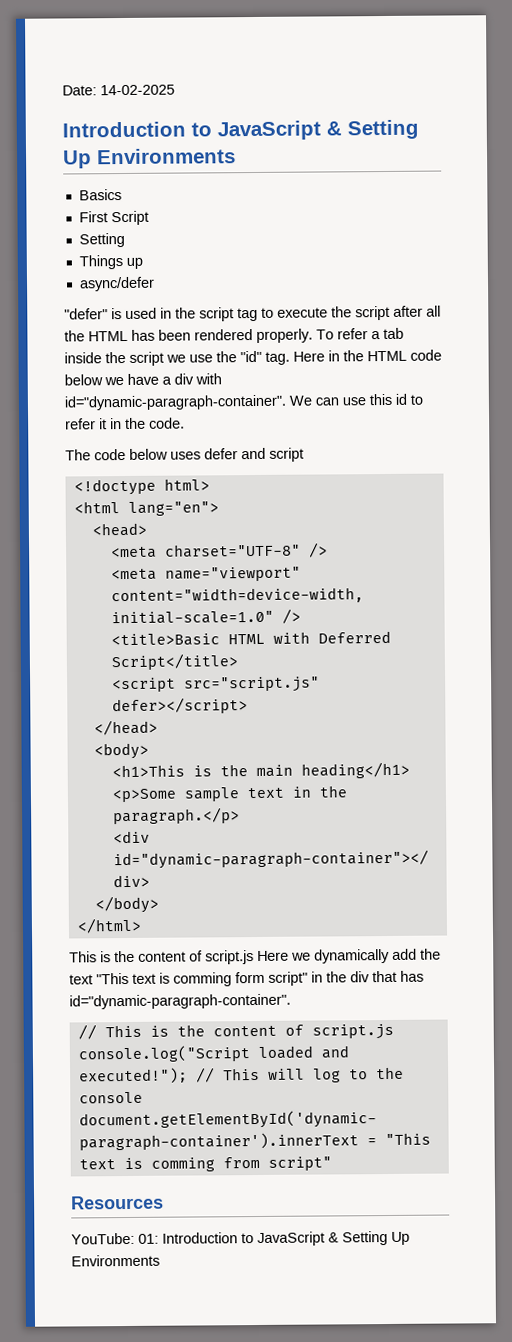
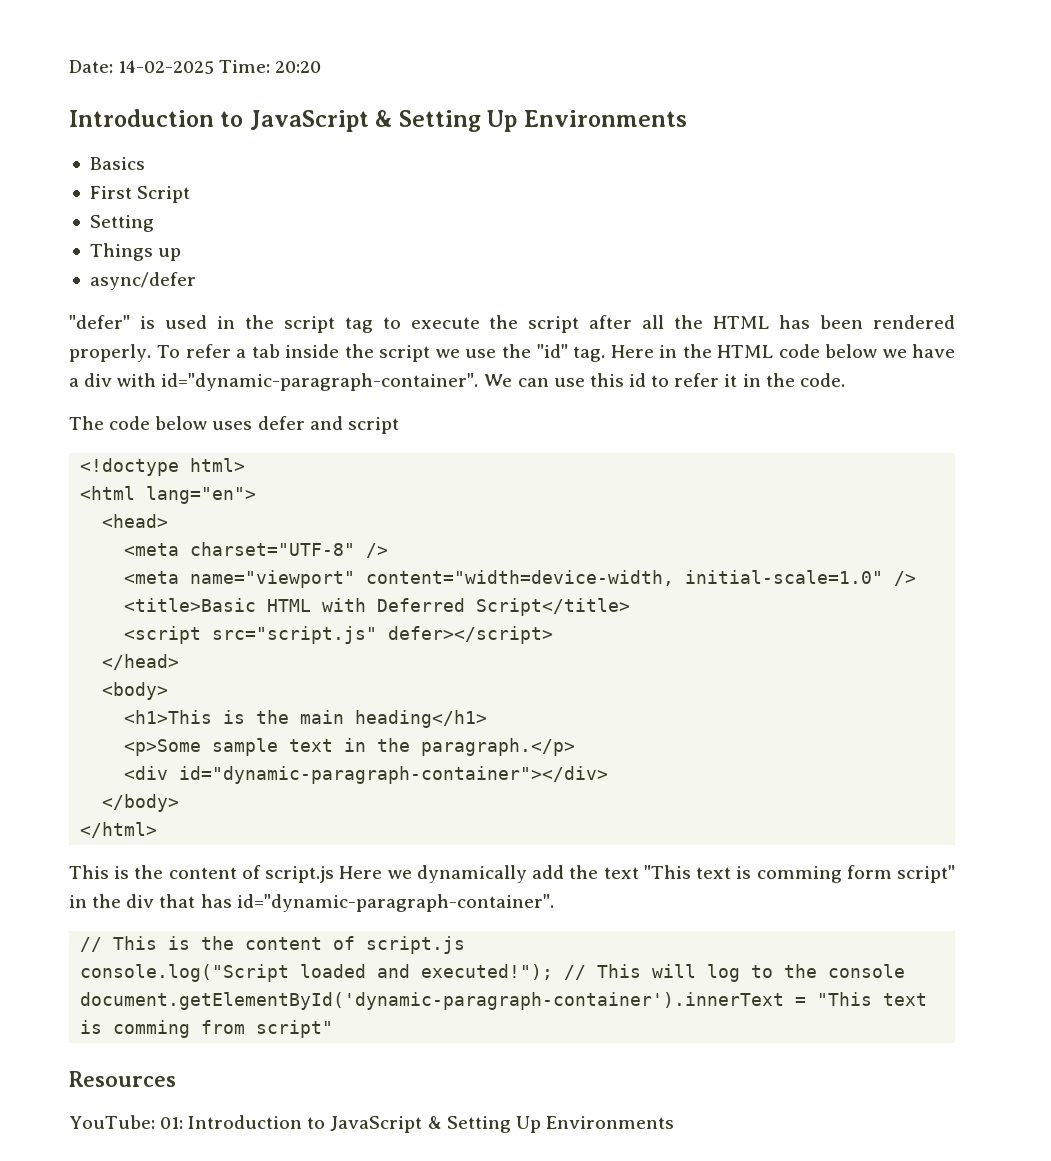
- Date: 14-02-2025
+ Date: 14-02-2025 Time: 20:20

